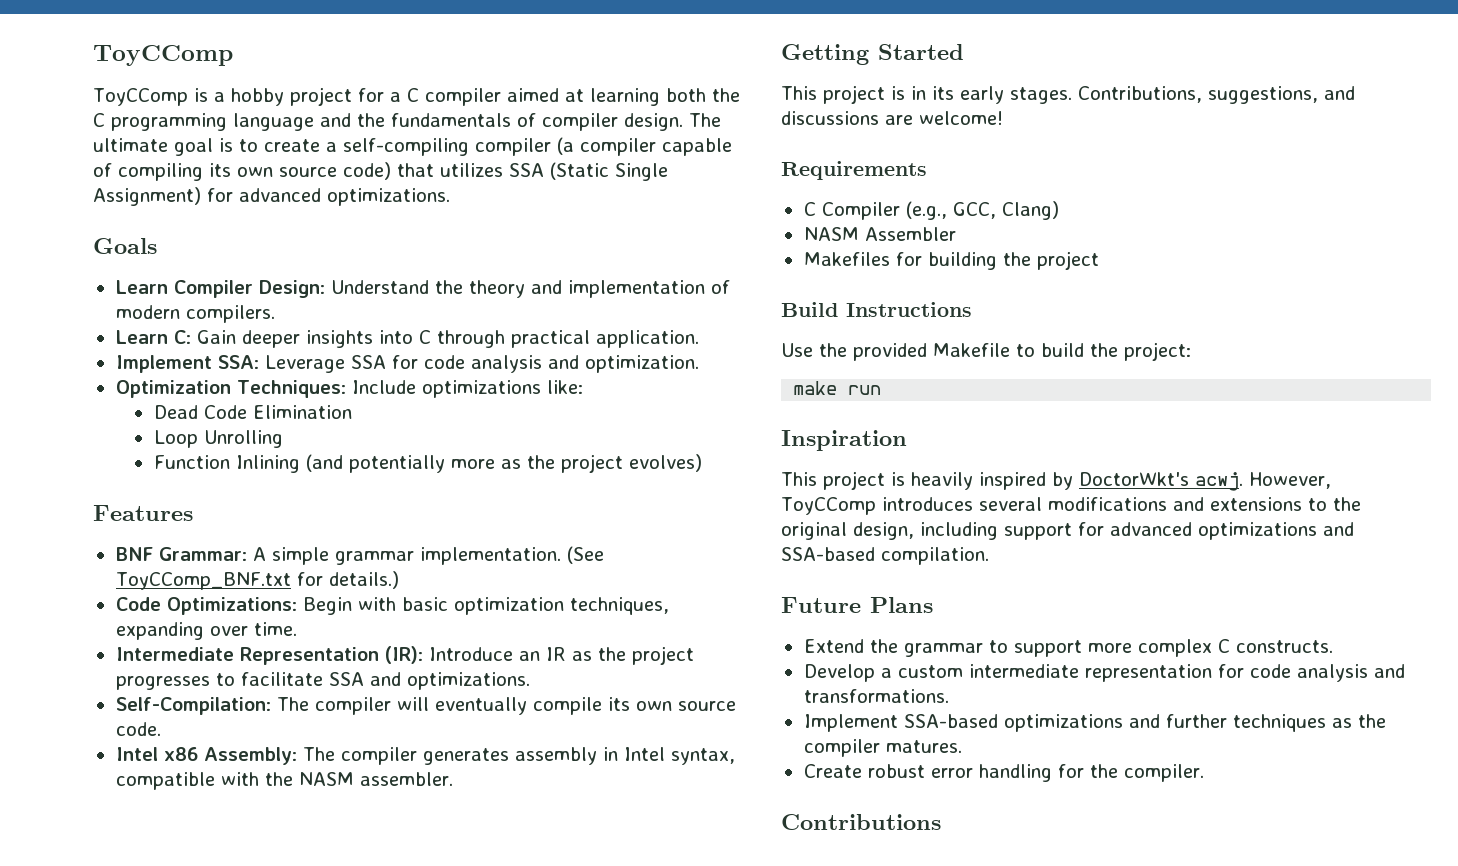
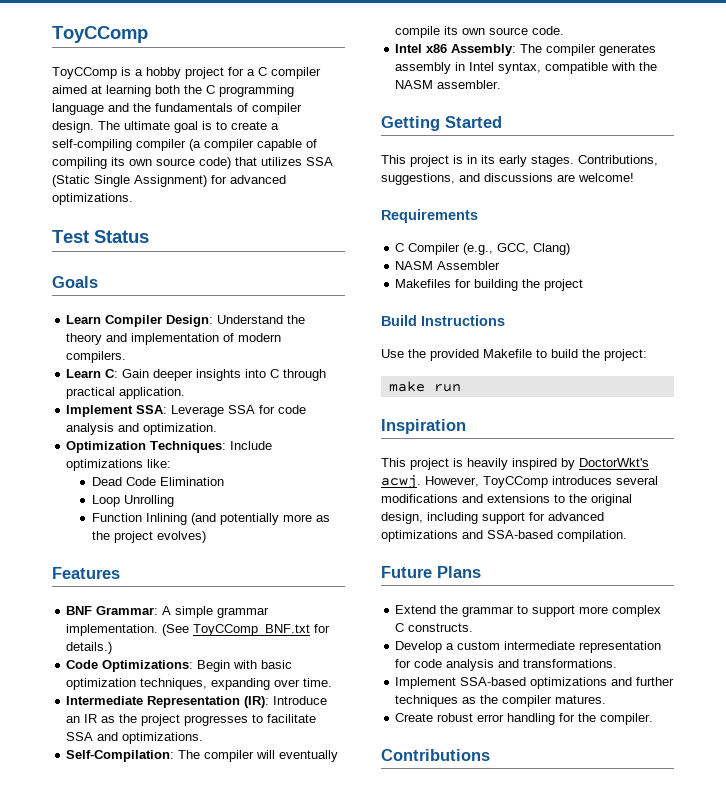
+ Test Status

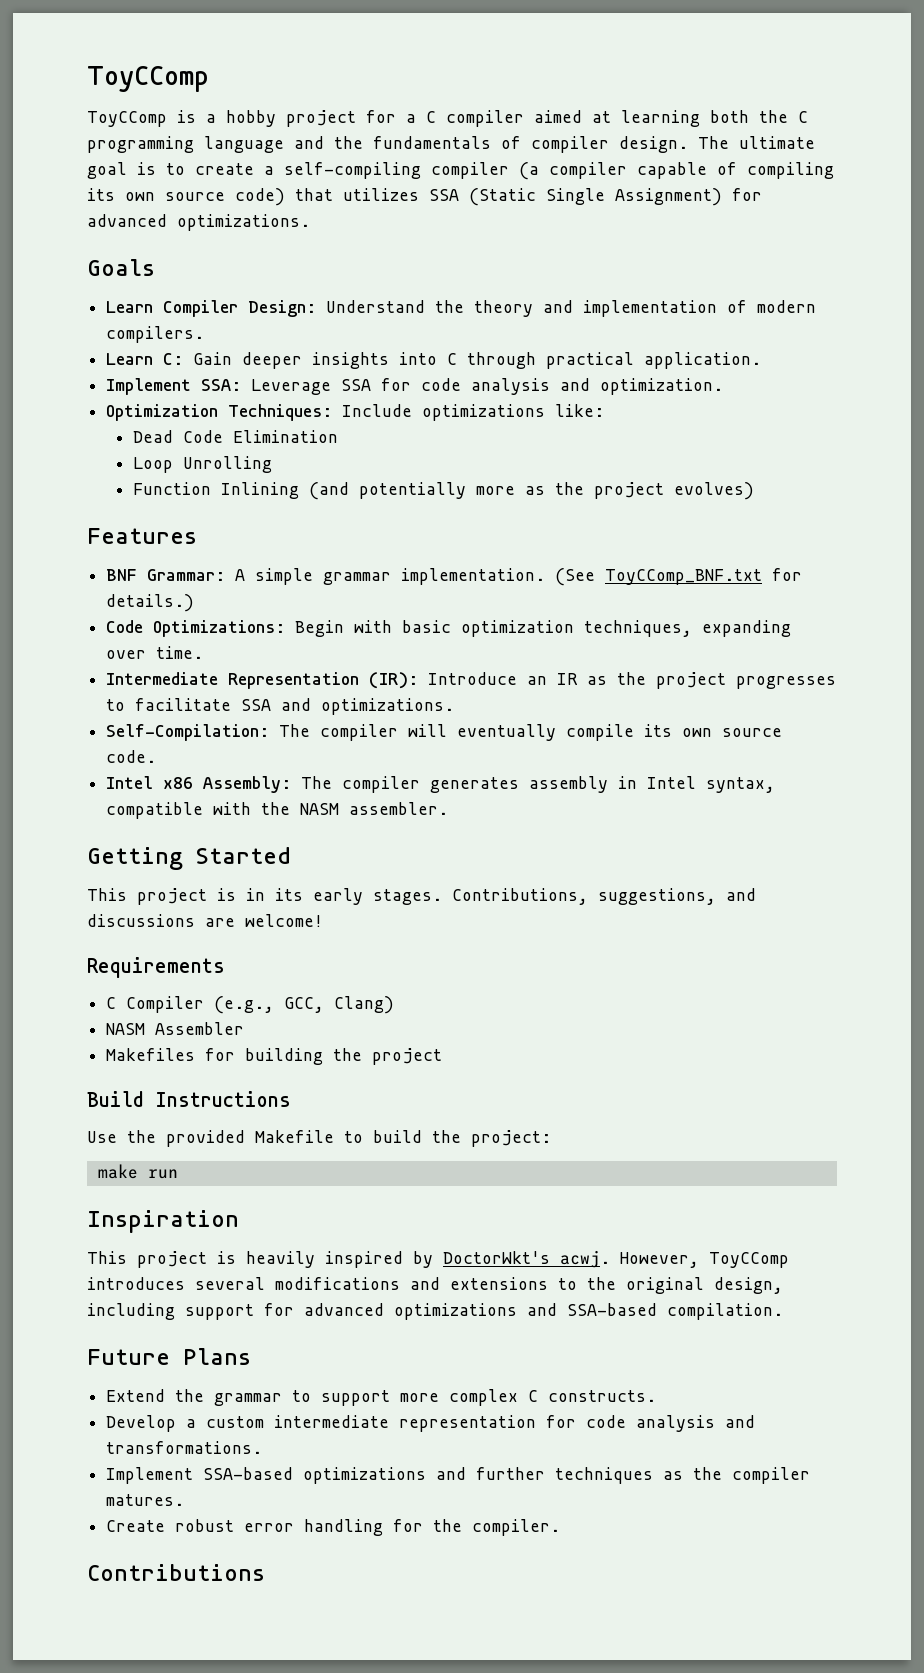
- Test Status

